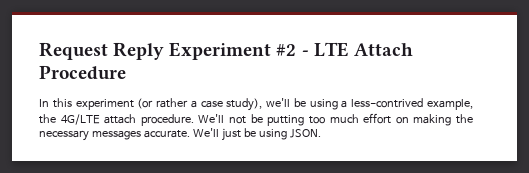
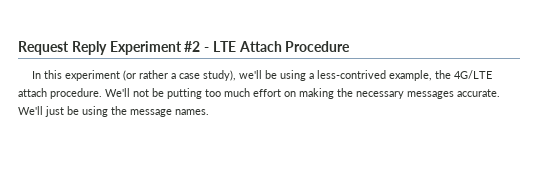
- We'll just be using JSON.
+ We'll just be using the message names.

